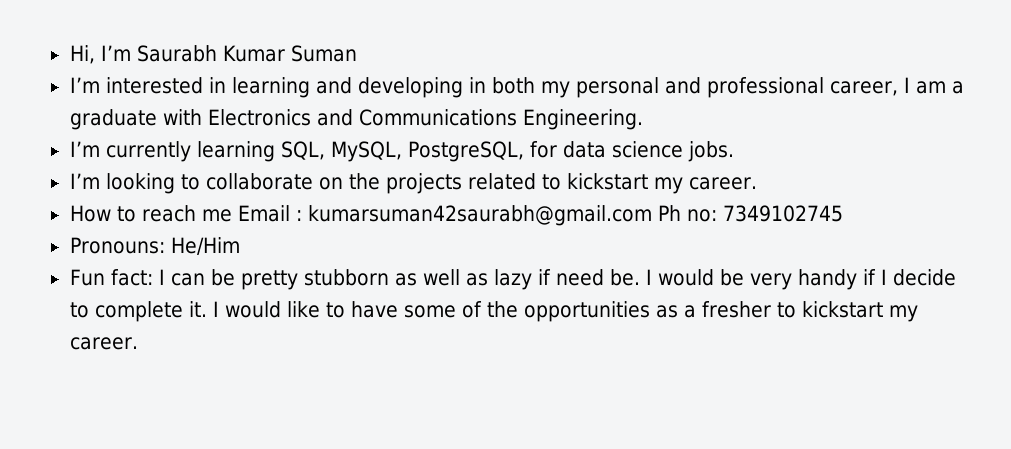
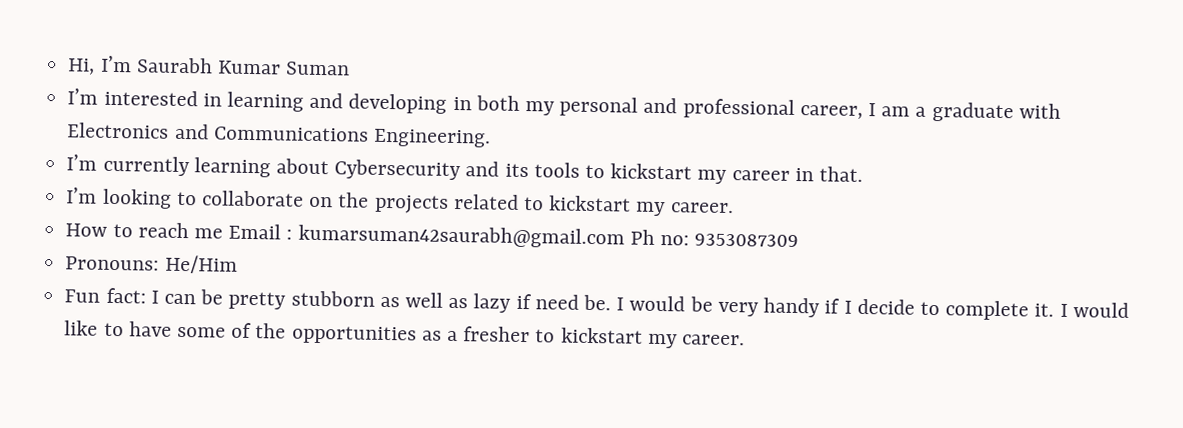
- I’m currently learning SQL, MySQL, PostgreSQL, for data science jobs.
+ I’m currently learning about Cybersecurity and its tools to kickstart my career in that.
- How to reach me Email : kumarsuman42saurabh@gmail.com Ph no: 7349102745
+ How to reach me Email : kumarsuman42saurabh@gmail.com Ph no: 9353087309

